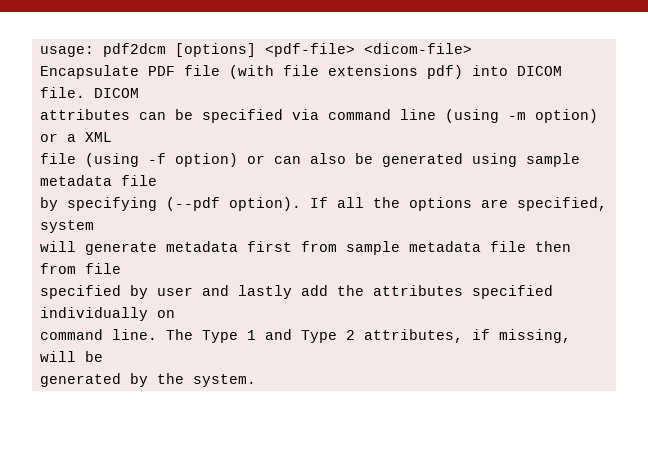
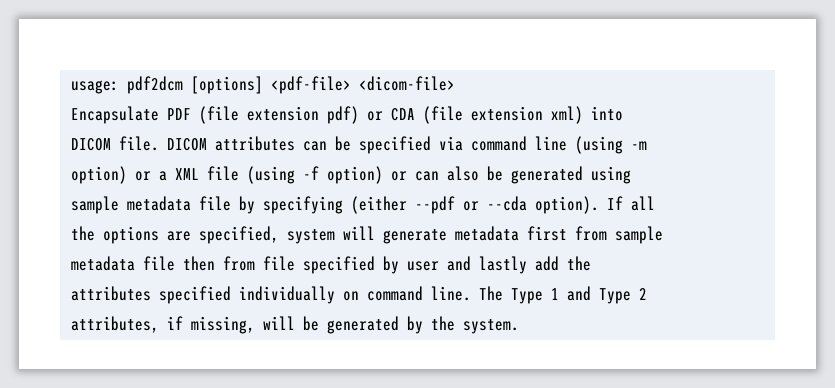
- Encapsulate PDF file (with file extensions pdf) into DICOM file. DICOM
- attributes can be specified via command line (using -m option) or a XML
- file (using -f option) or can also be generated using sample metadata file
- by specifying (--pdf option).
+ Encapsulate PDF (file extension pdf) or CDA (file extension xml) into
+ DICOM file. DICOM attributes can be specified via command line (using -m
+ option) or a XML file (using -f option) or can also be generated using
+ sample metadata file by specifying (either --pdf or --cda option).
- If all the options are specified, system
- will generate metadata first from sample metadata file then from file
- specified by user and lastly add the attributes specified individually on
- command line.
+ If all
+ the options are specified, system will generate metadata first from sample
+ metadata file then from file specified by user and lastly add the
+ attributes specified individually on command line.
- The Type 1 and Type 2 attributes, if missing, will be
- generated by the system.
+ The Type 1 and Type 2
+ attributes, if missing, will be generated by the system.

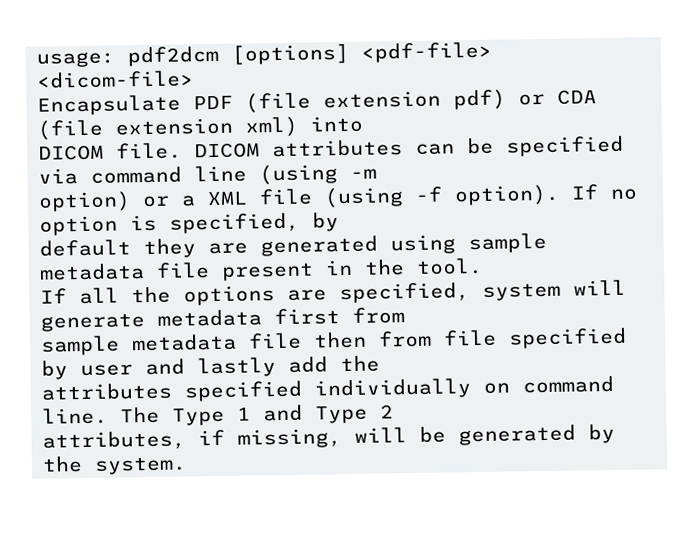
- option) or a XML file (using -f option) or can also be generated using
- sample metadata file by specifying (either --pdf or --cda option). If all
- the options are specified, system will generate metadata first from sample
- metadata file then from file specified by user and lastly add the
+ option) or a XML file (using -f option). If no option is specified, by
+ default they are generated using sample metadata file present in the tool.
+ If all the options are specified, system will generate metadata first from
+ sample metadata file then from file specified by user and lastly add the

